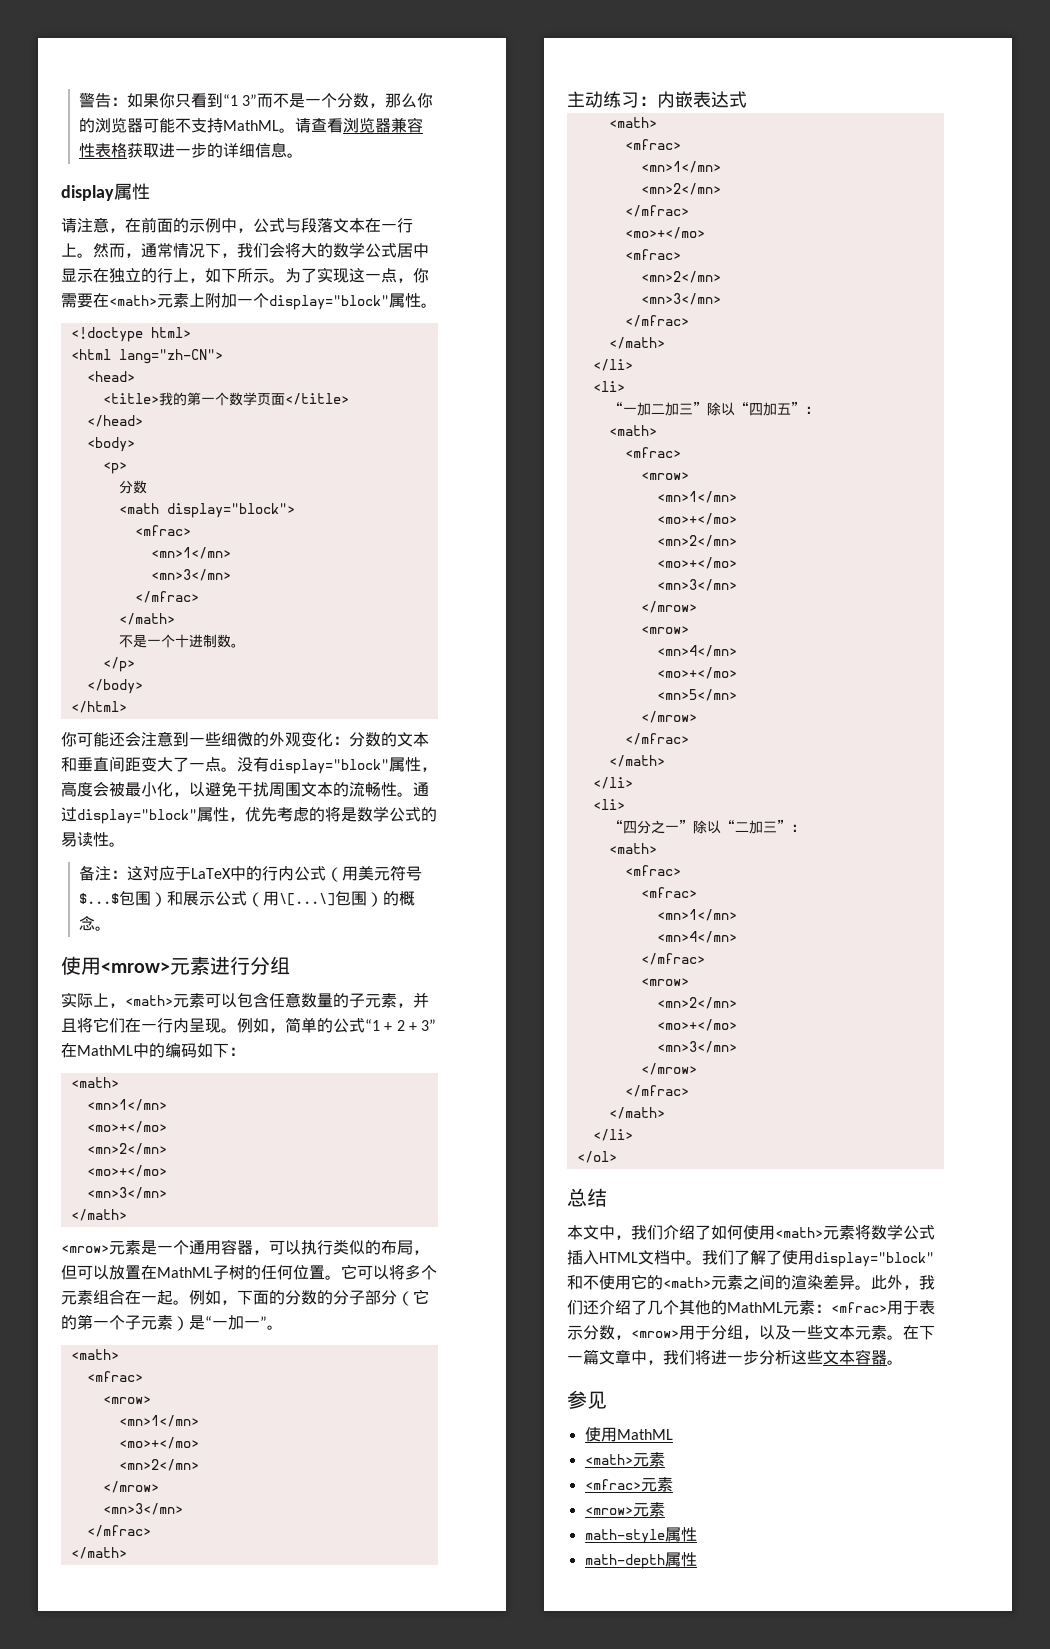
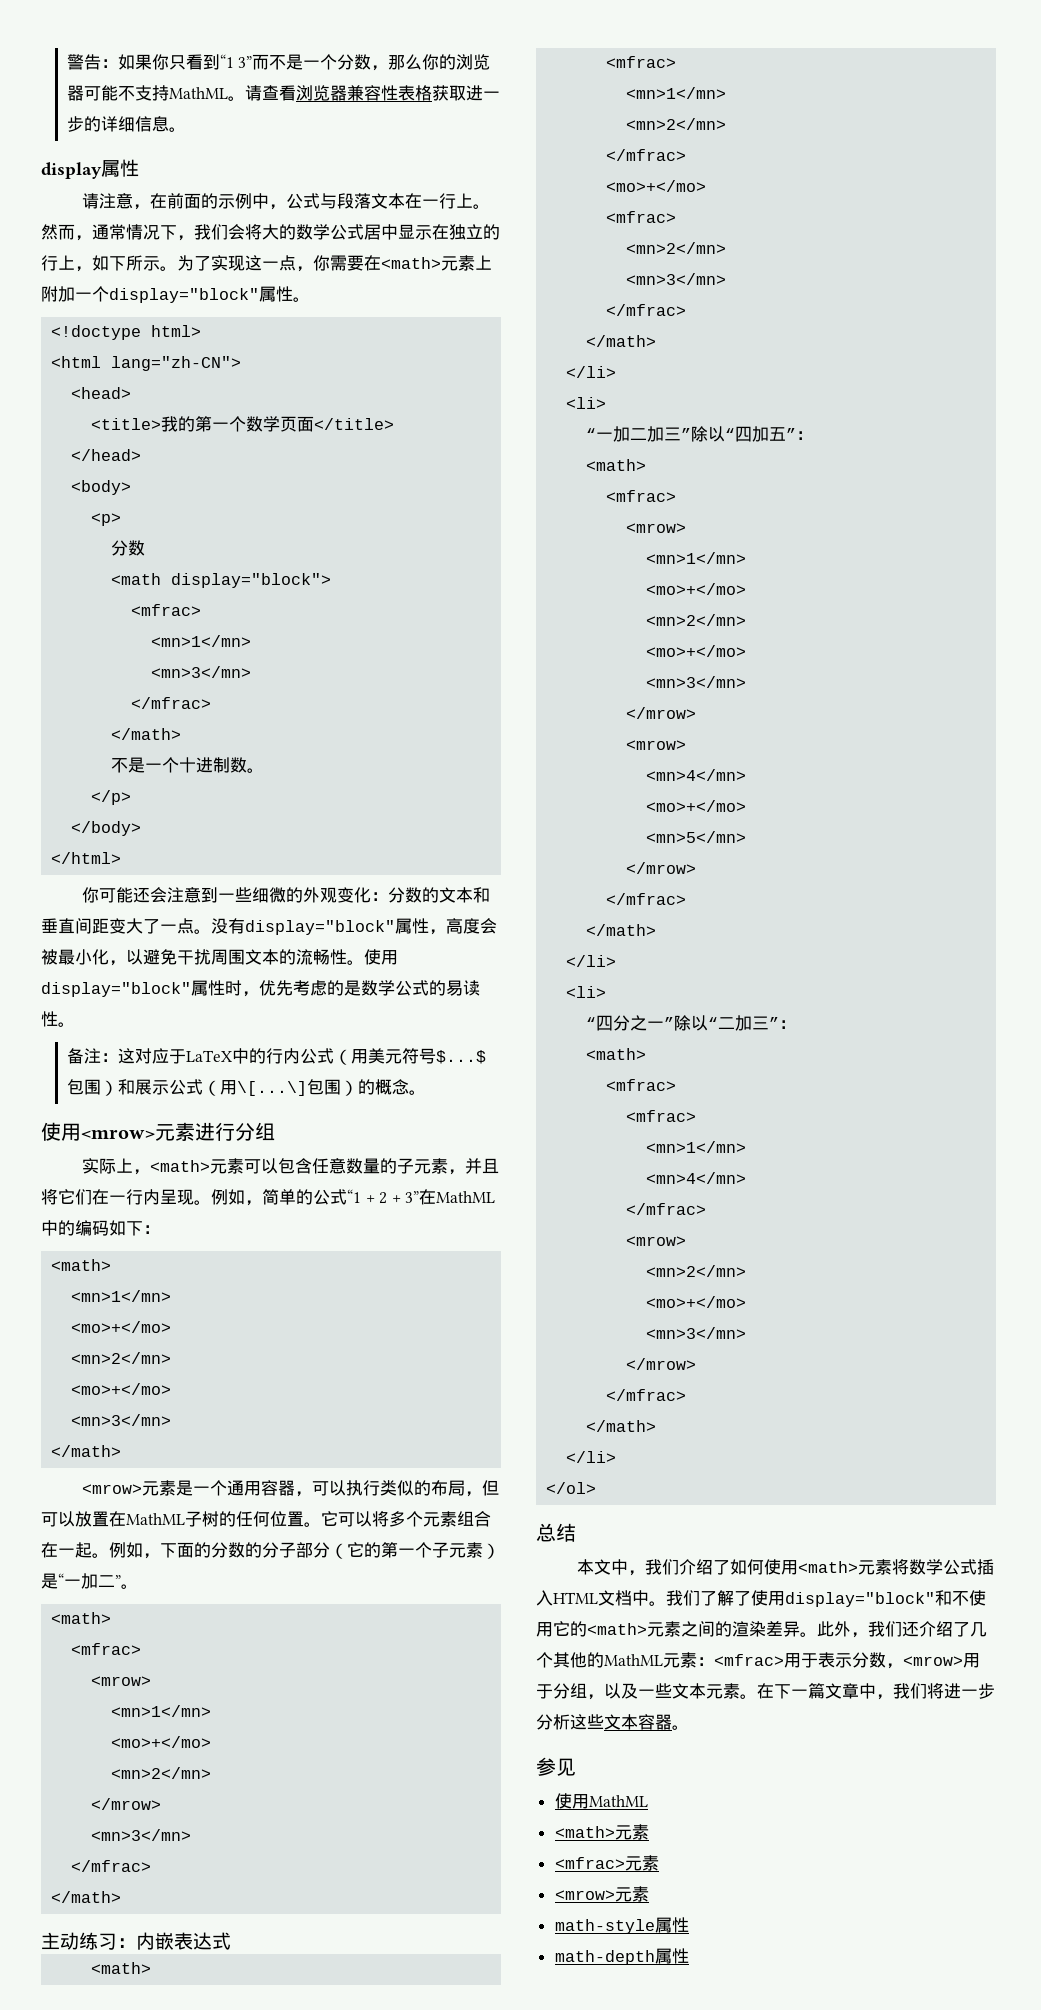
- 通过display="block"属性，优先考虑的将是数学公式的易读性。
+ 使用display="block"属性时，优先考虑的是数学公式的易读性。
- 例如，下面的分数的分子部分（它的第一个子元素）是“一加一”。
+ 例如，下面的分数的分子部分（它的第一个子元素）是“一加二”。

